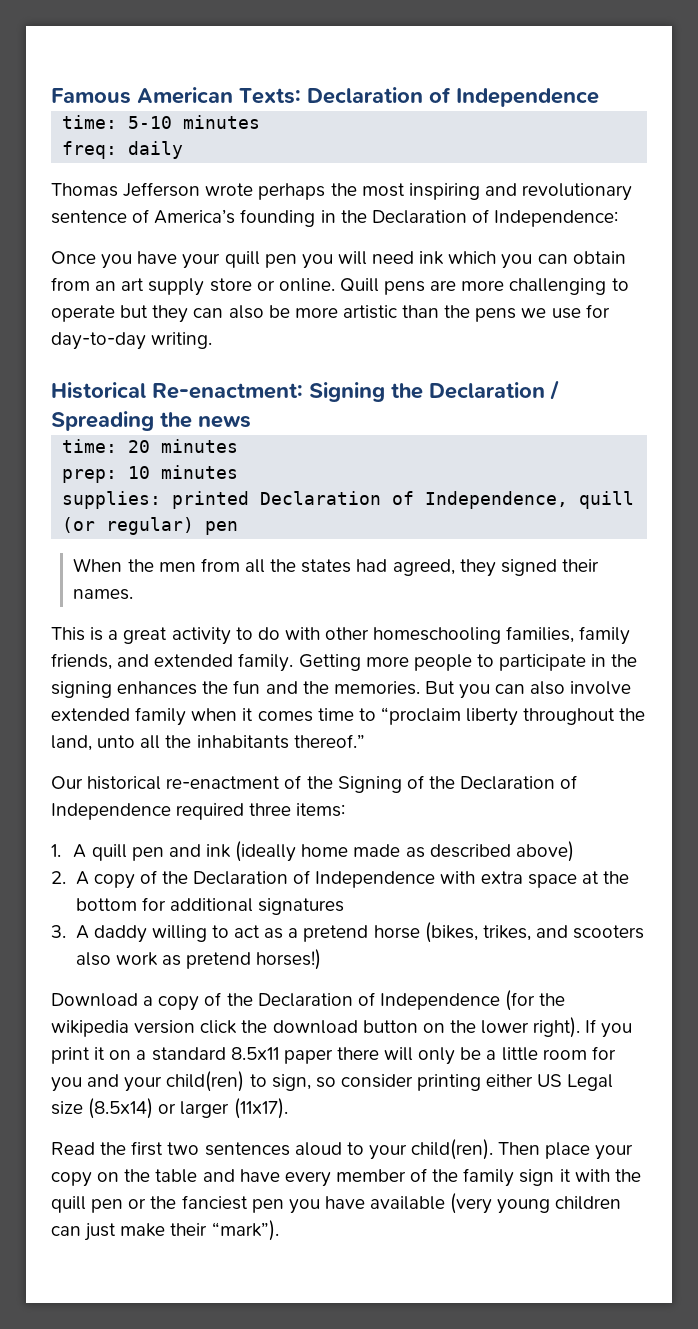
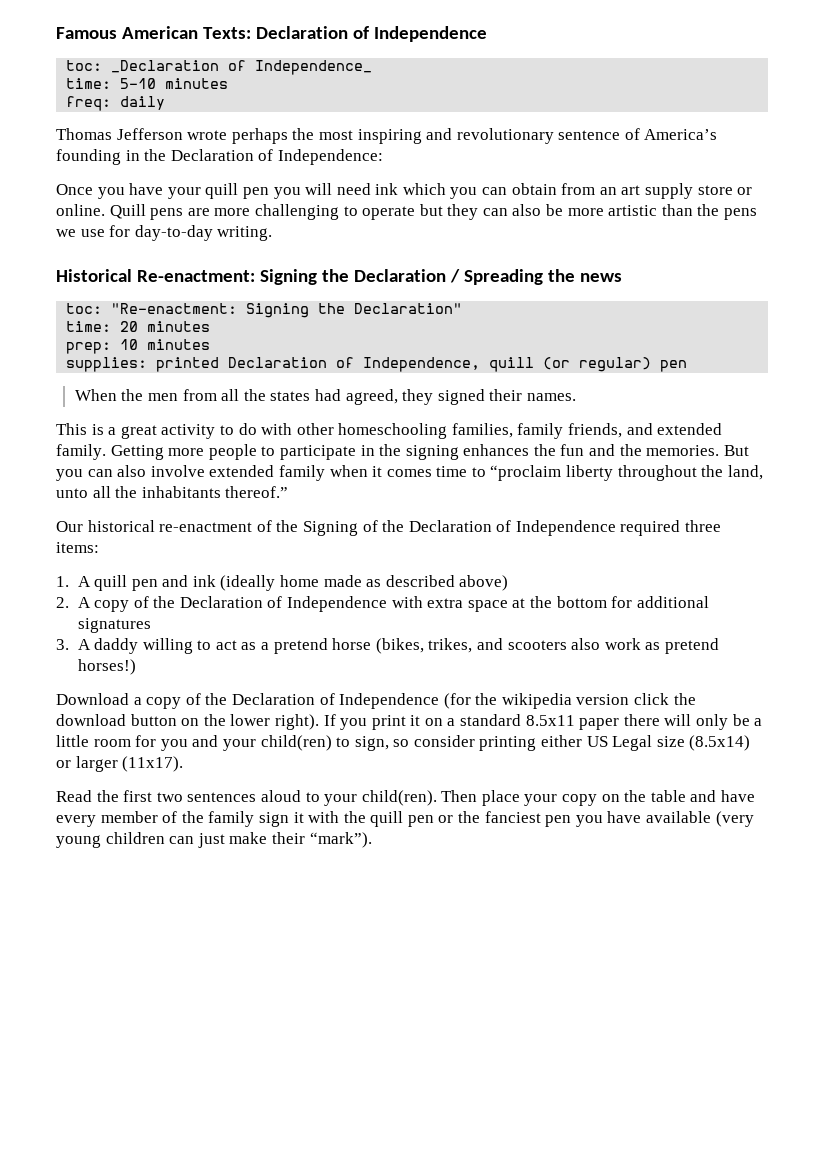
+ toc: _Declaration of Independence_
+ toc: "Re-enactment: Signing the Declaration"

